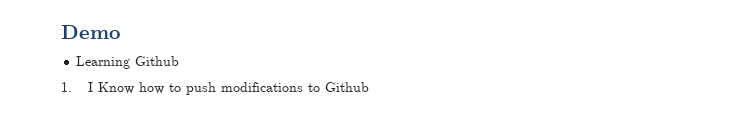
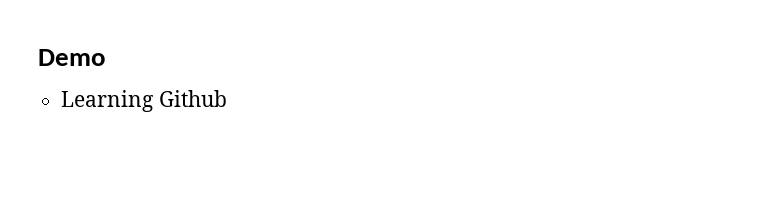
- 1. I Know how to push modifications to Github

